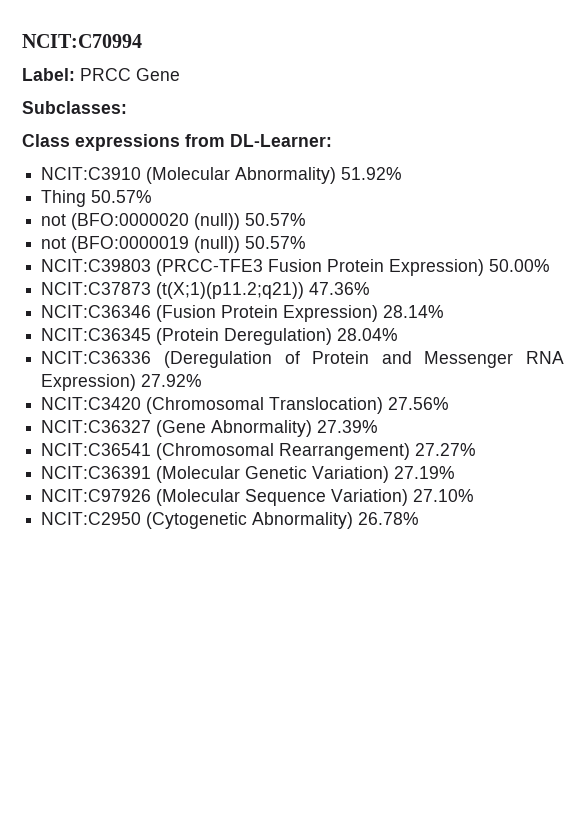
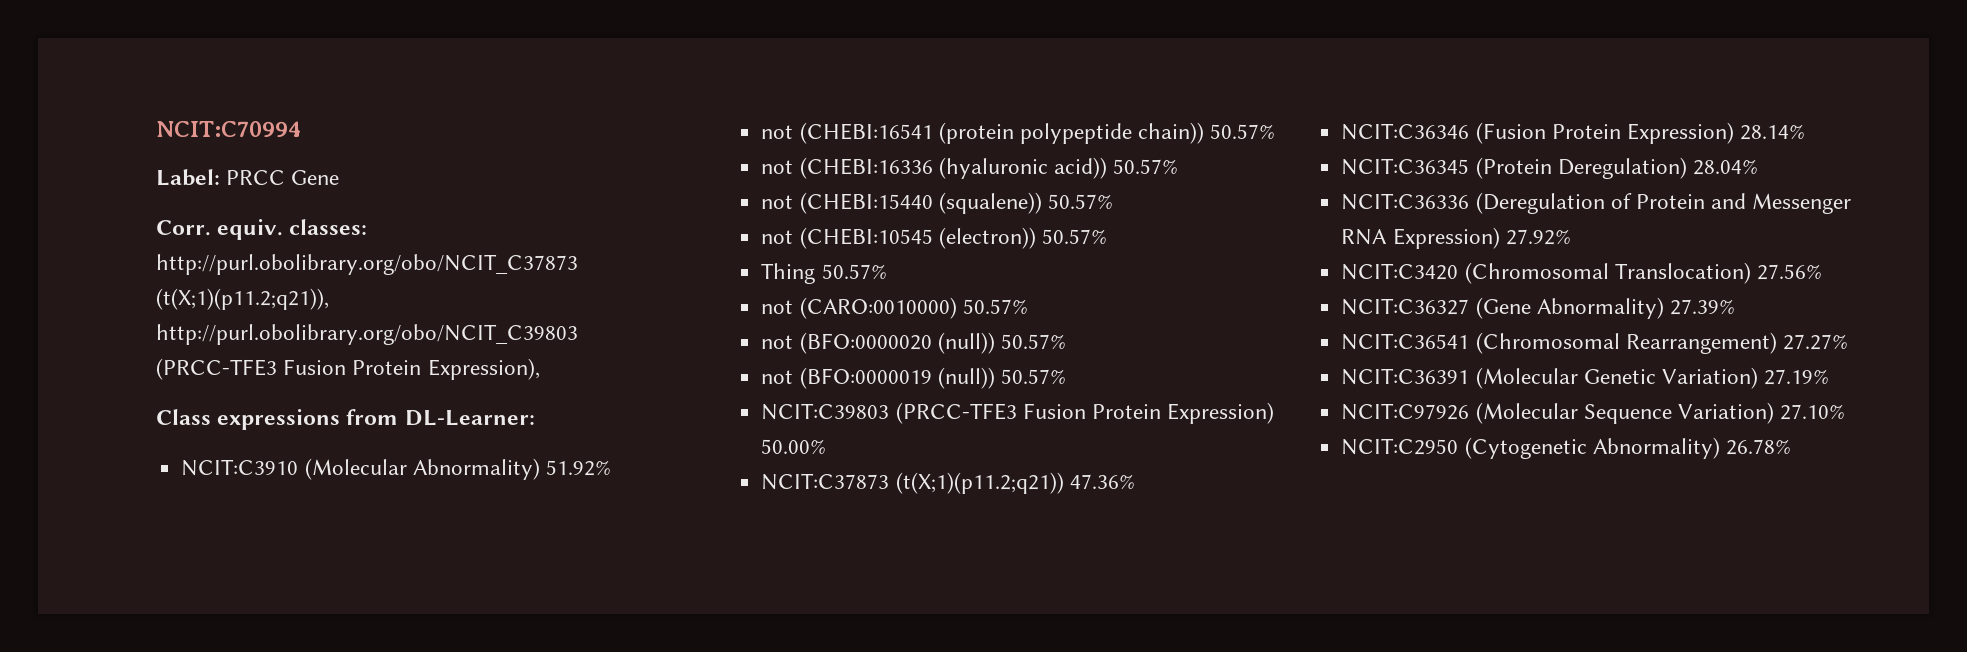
- Subclasses:
+ Corr. equiv. classes: http://purl.obolibrary.org/obo/NCIT_C37873 (t(X;1)(p11.2;q21)), http://purl.obolibrary.org/obo/NCIT_C39803 (PRCC-TFE3 Fusion Protein Expression),
+ not (CHEBI:16541 (protein polypeptide chain)) 50.57%
+ not (CHEBI:16336 (hyaluronic acid)) 50.57%
+ not (CHEBI:15440 (squalene)) 50.57%
+ not (CHEBI:10545 (electron)) 50.57%
+ not (CARO:0010000) 50.57%

